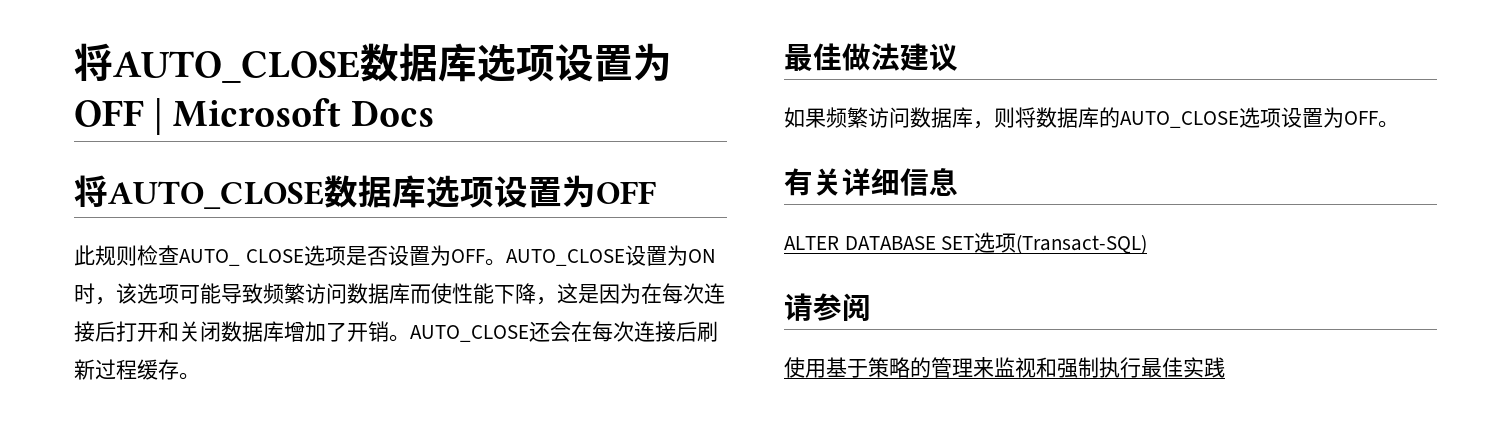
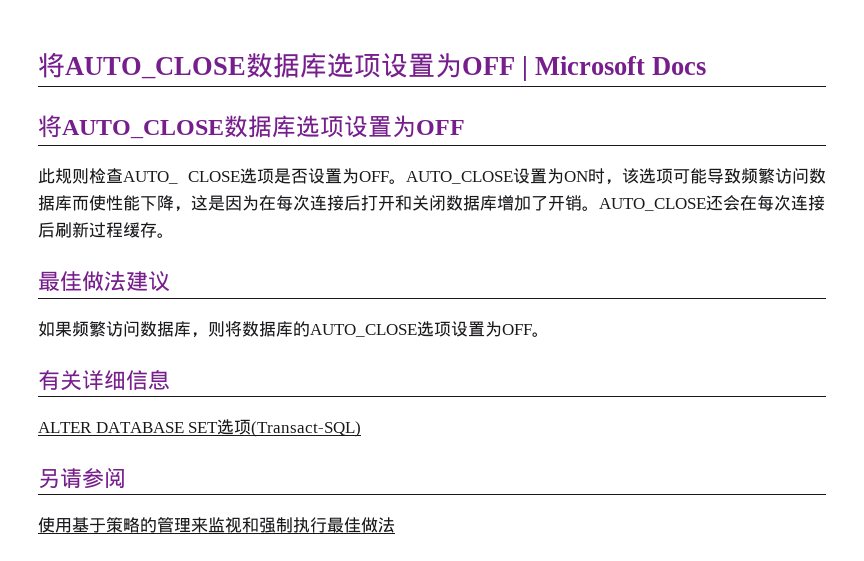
- 请参阅
+ 另请参阅
- 使用基于策略的管理来监视和强制执行最佳实践
+ 使用基于策略的管理来监视和强制执行最佳做法

